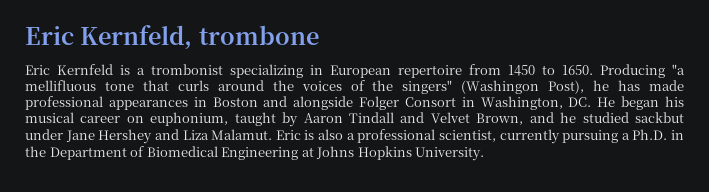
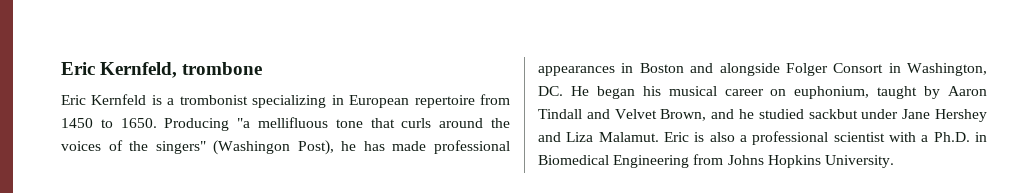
- Eric is also a professional scientist, currently pursuing a Ph.D. in the Department of Biomedical Engineering at Johns Hopkins University.
+ Eric is also a professional scientist with a Ph.D. in Biomedical Engineering from Johns Hopkins University.

